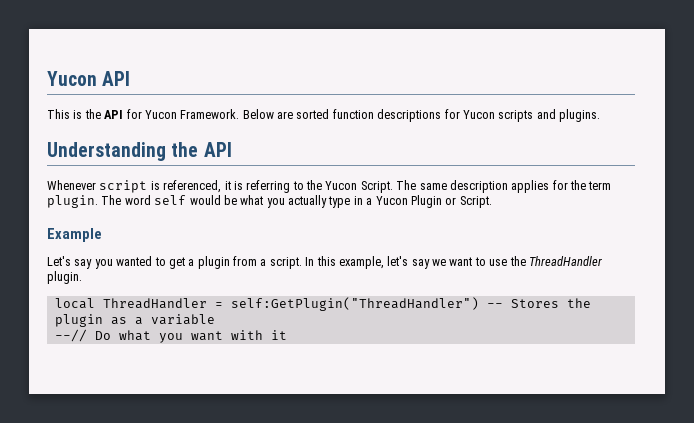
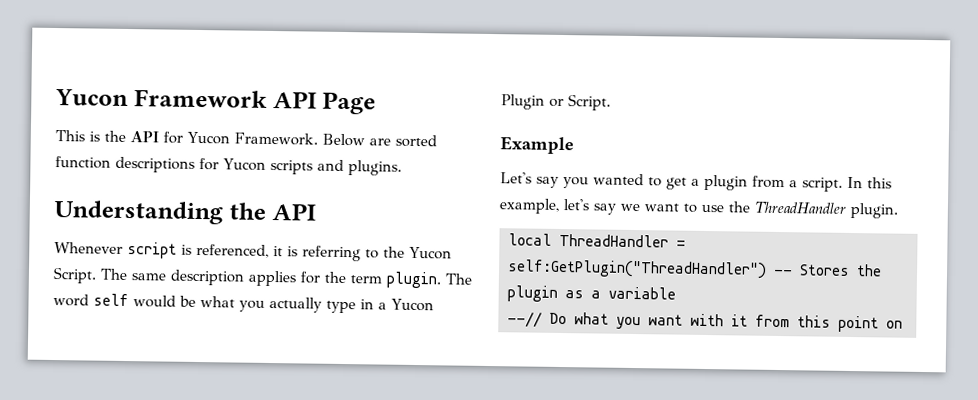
- Yucon API
+ Yucon Framework API Page
- --// Do what you want with it
+ --// Do what you want with it from this point on

